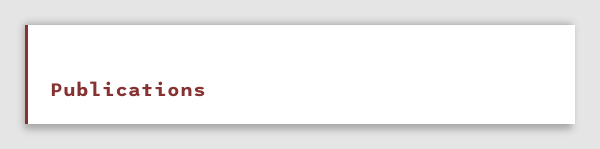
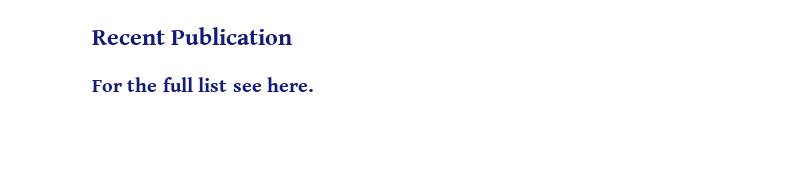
- Publications
+ Recent Publication
+ For the full list see here.

